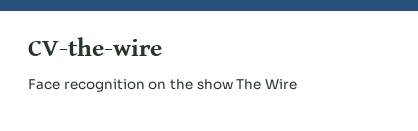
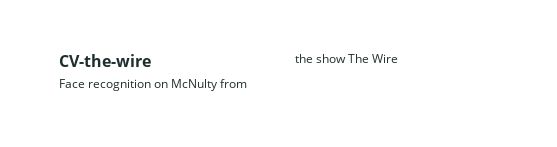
- Face recognition on the show The Wire
+ Face recognition on McNulty from the show The Wire

